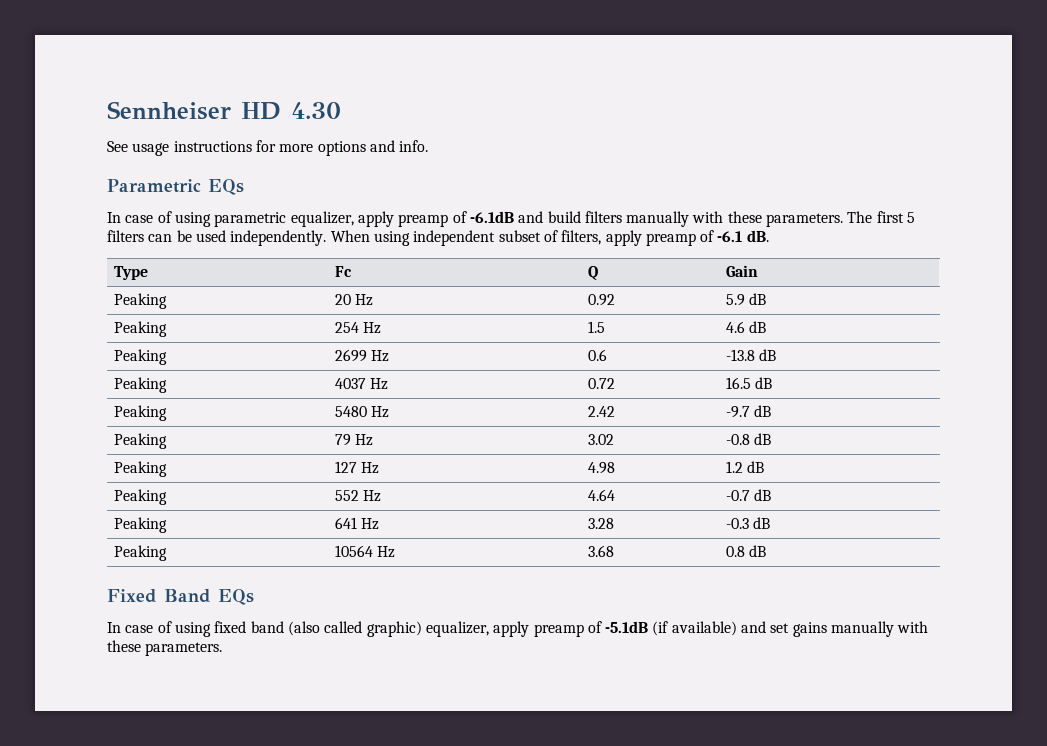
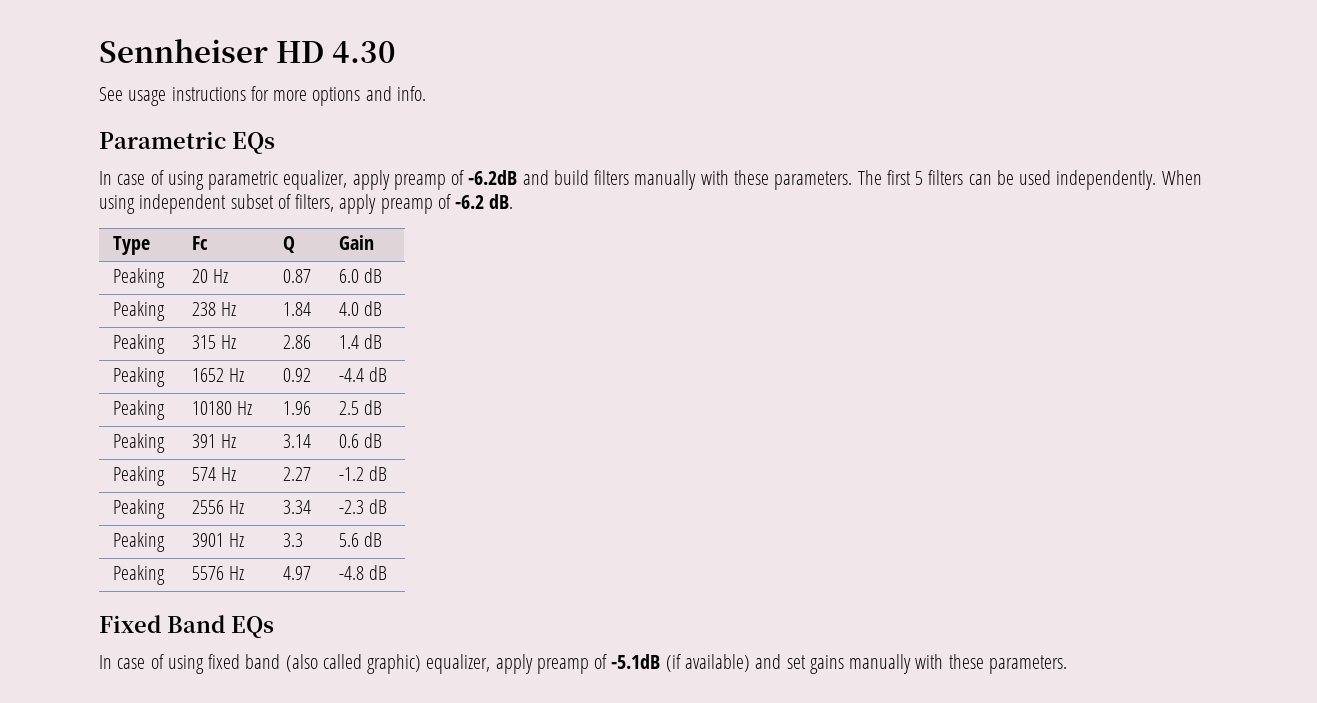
- In case of using parametric equalizer, apply preamp of -6.1dB and build filters manually with these parameters.
+ In case of using parametric equalizer, apply preamp of -6.2dB and build filters manually with these parameters.
- When using independent subset of filters, apply preamp of -6.1 dB.
+ When using independent subset of filters, apply preamp of -6.2 dB.
- Peaking | 20 Hz | 0.92 | 5.9 dB
- Peaking | 254 Hz | 1.5 | 4.6 dB
- Peaking | 2699 Hz | 0.6 | -13.8 dB
- Peaking | 4037 Hz | 0.72 | 16.5 dB
- Peaking | 5480 Hz | 2.42 | -9.7 dB
- Peaking | 79 Hz | 3.02 | -0.8 dB
- Peaking | 127 Hz | 4.98 | 1.2 dB
- Peaking | 552 Hz | 4.64 | -0.7 dB
- Peaking | 641 Hz | 3.28 | -0.3 dB
- Peaking | 10564 Hz | 3.68 | 0.8 dB
+ Peaking | 20 Hz | 0.87 | 6.0 dB
+ Peaking | 238 Hz | 1.84 | 4.0 dB
+ Peaking | 315 Hz | 2.86 | 1.4 dB
+ Peaking | 1652 Hz | 0.92 | -4.4 dB
+ Peaking | 10180 Hz | 1.96 | 2.5 dB
+ Peaking | 391 Hz | 3.14 | 0.6 dB
+ Peaking | 574 Hz | 2.27 | -1.2 dB
+ Peaking | 2556 Hz | 3.34 | -2.3 dB
+ Peaking | 3901 Hz | 3.3 | 5.6 dB
+ Peaking | 5576 Hz | 4.97 | -4.8 dB

